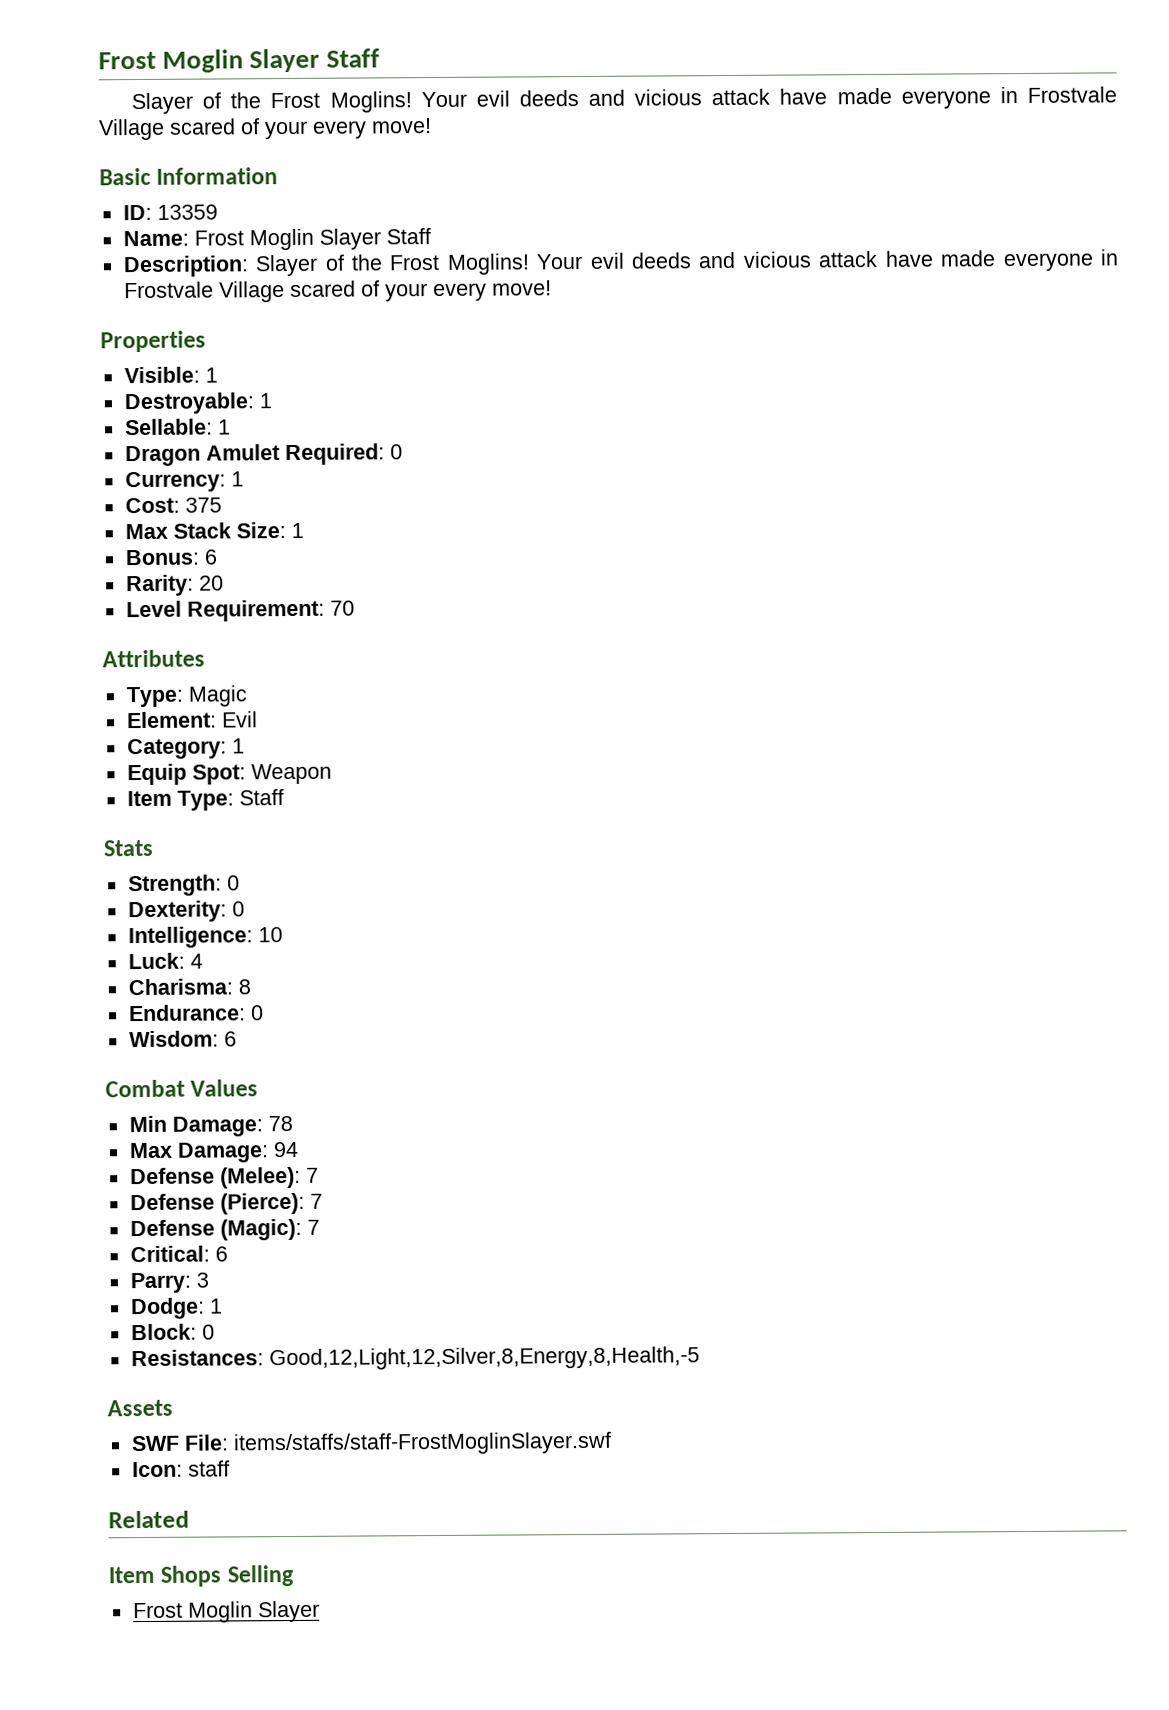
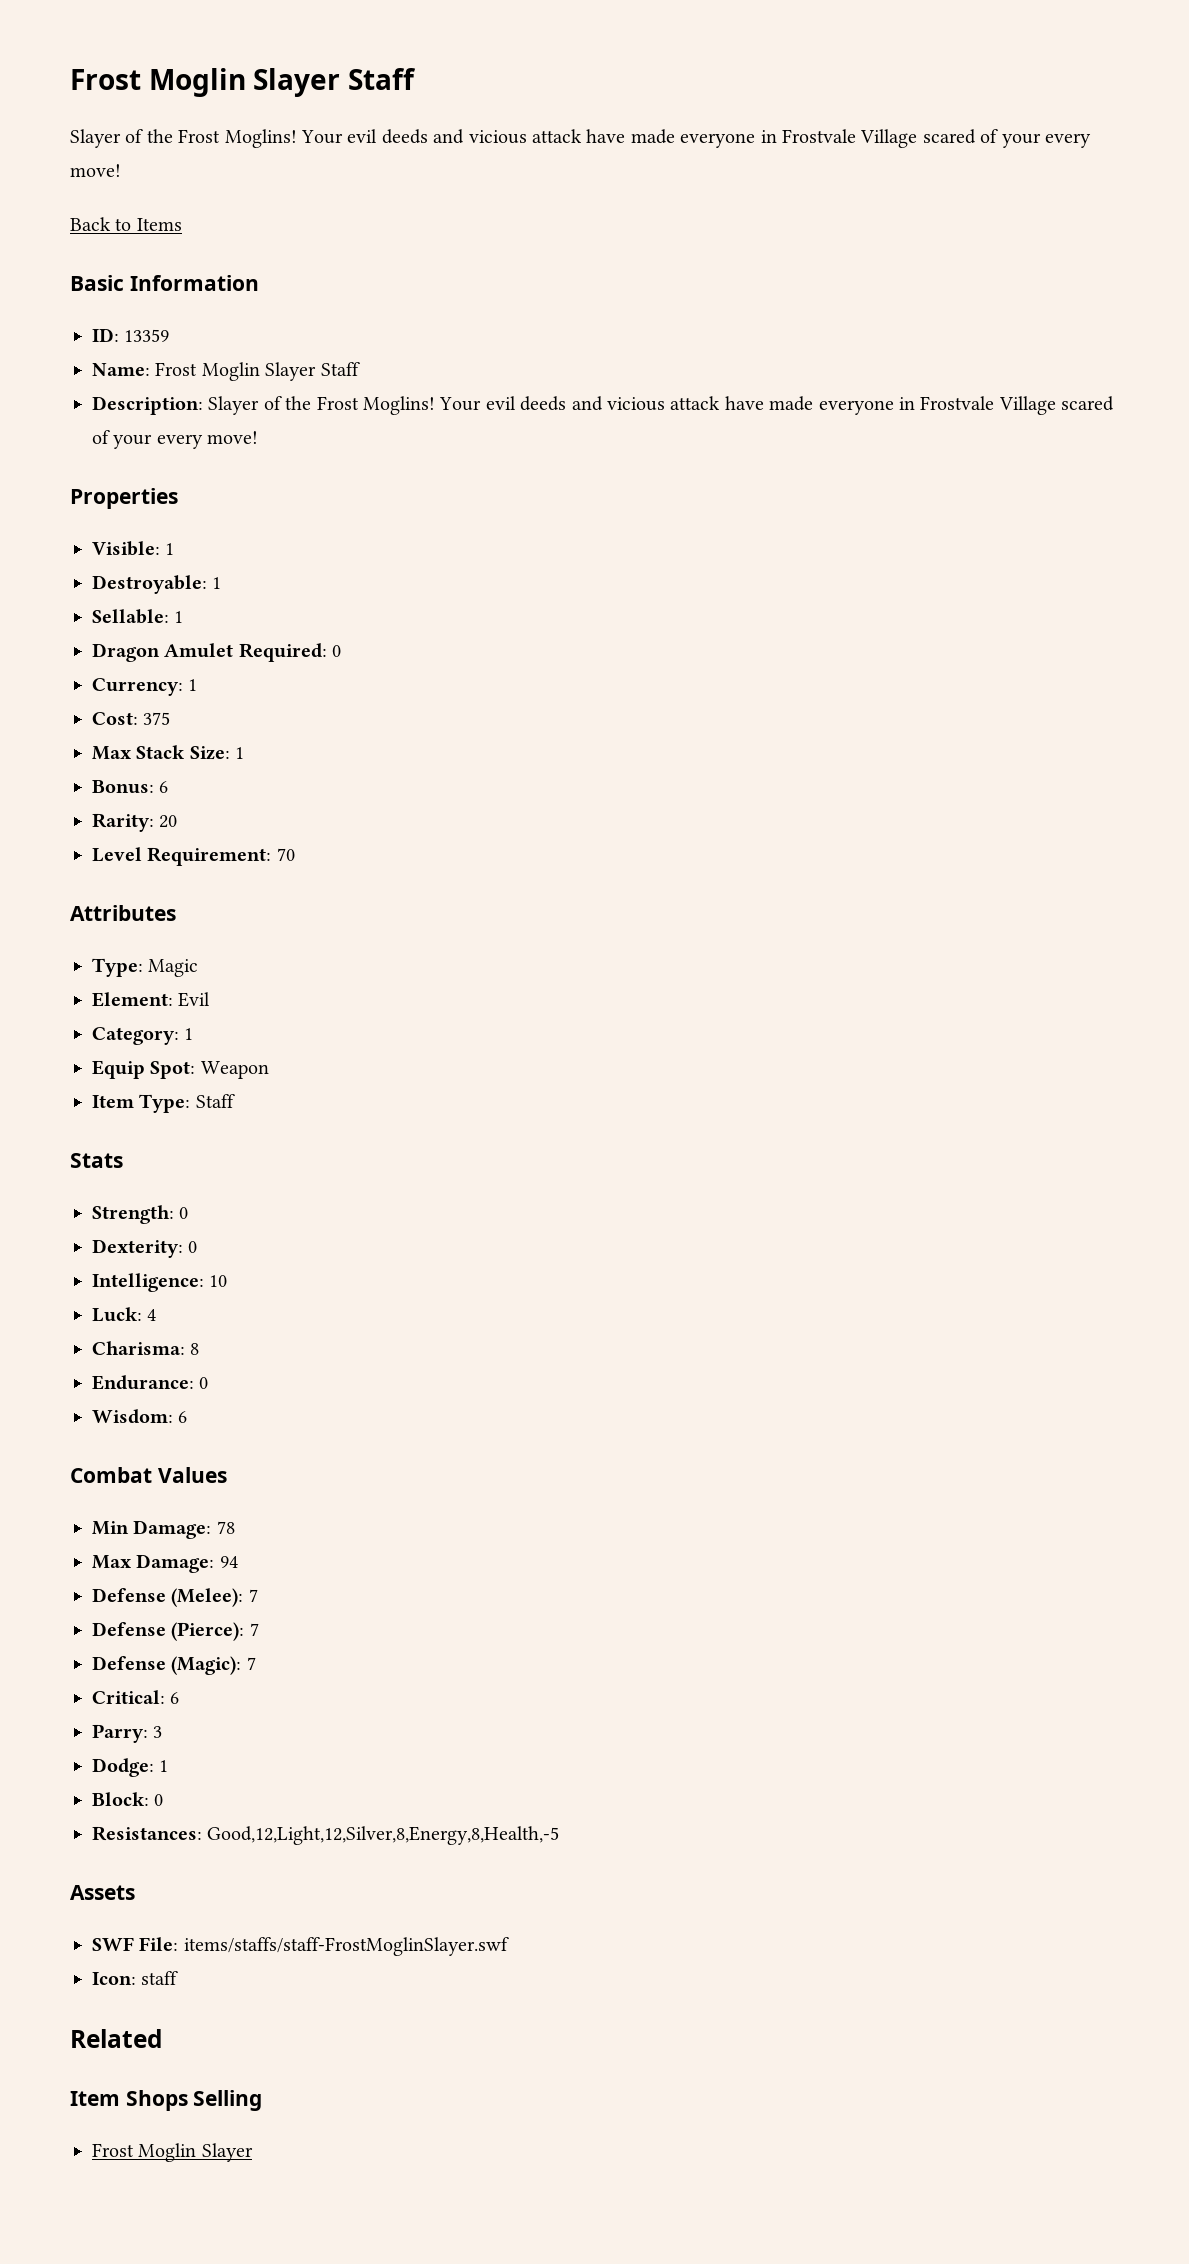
+ Back to Items

